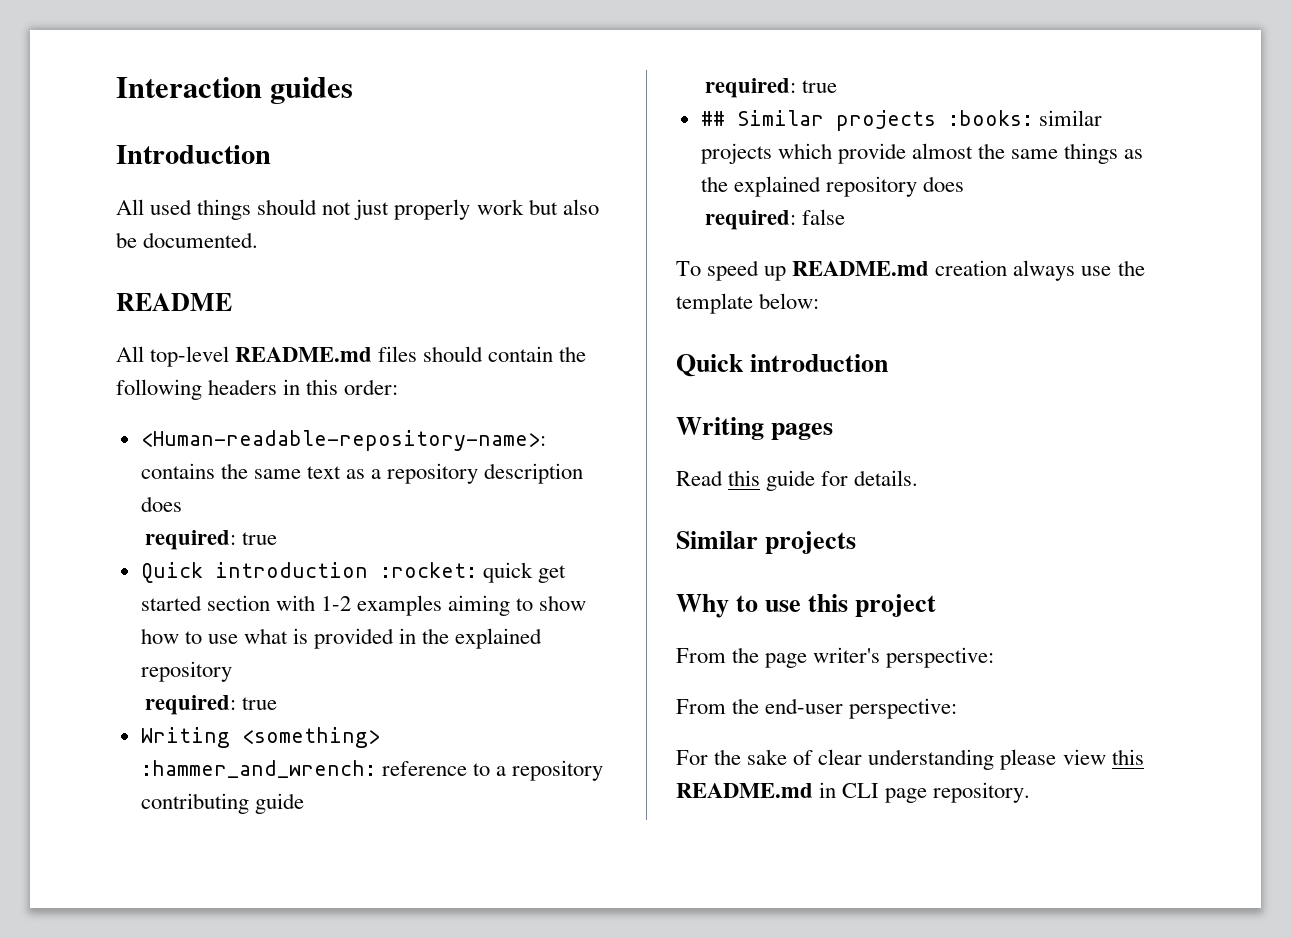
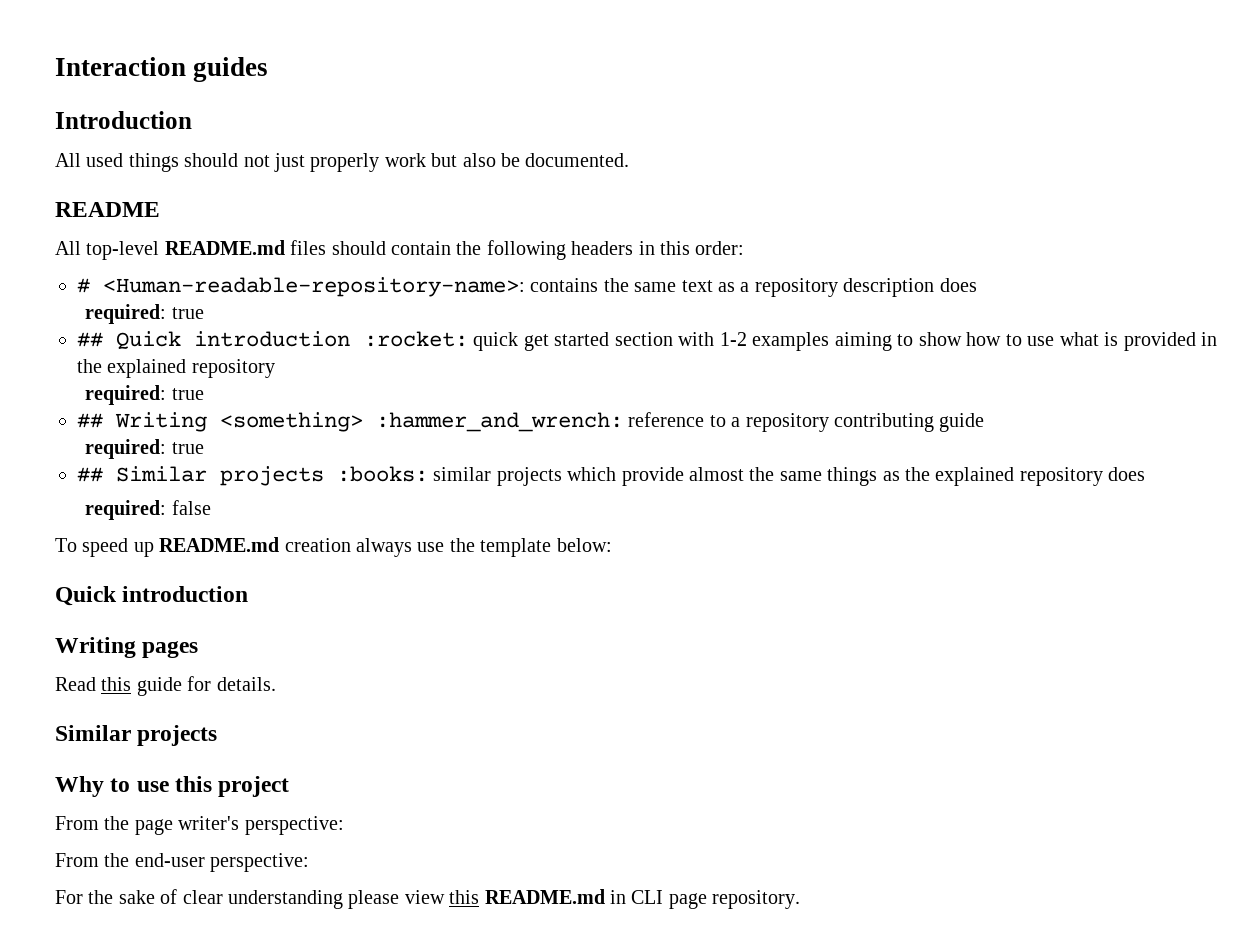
- <Human-readable-repository-name>: contains the same text as a repository description does
+ # <Human-readable-repository-name>: contains the same text as a repository description does
- Quick introduction :rocket: quick get started section with 1-2 examples aiming to show how to use what is provided in the explained repository
+ ## Quick introduction :rocket: quick get started section with 1-2 examples aiming to show how to use what is provided in the explained repository
- Writing <something> :hammer_and_wrench: reference to a repository contributing guide
+ ## Writing <something> :hammer_and_wrench: reference to a repository contributing guide

